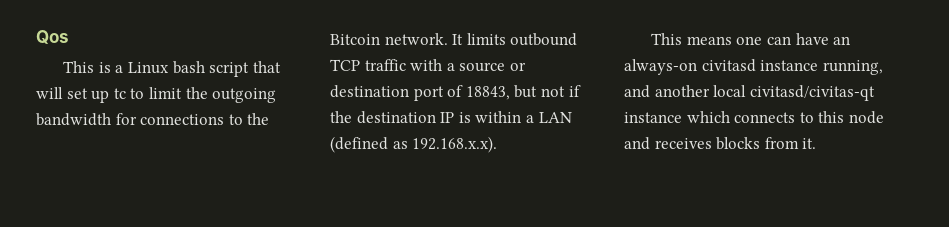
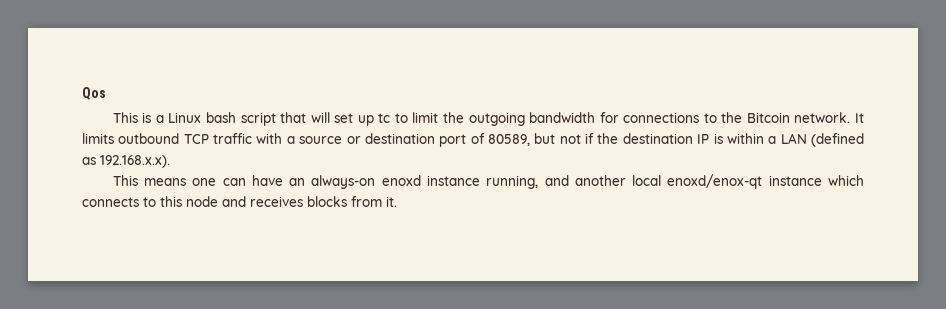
- It limits outbound TCP traffic with a source or destination port of 18843, but not if the destination IP is within a LAN (defined as 192.168.x.x).
+ It limits outbound TCP traffic with a source or destination port of 80589, but not if the destination IP is within a LAN (defined as 192.168.x.x).
- This means one can have an always-on civitasd instance running, and another local civitasd/civitas-qt instance which connects to this node and receives blocks from it.
+ This means one can have an always-on enoxd instance running, and another local enoxd/enox-qt instance which connects to this node and receives blocks from it.

